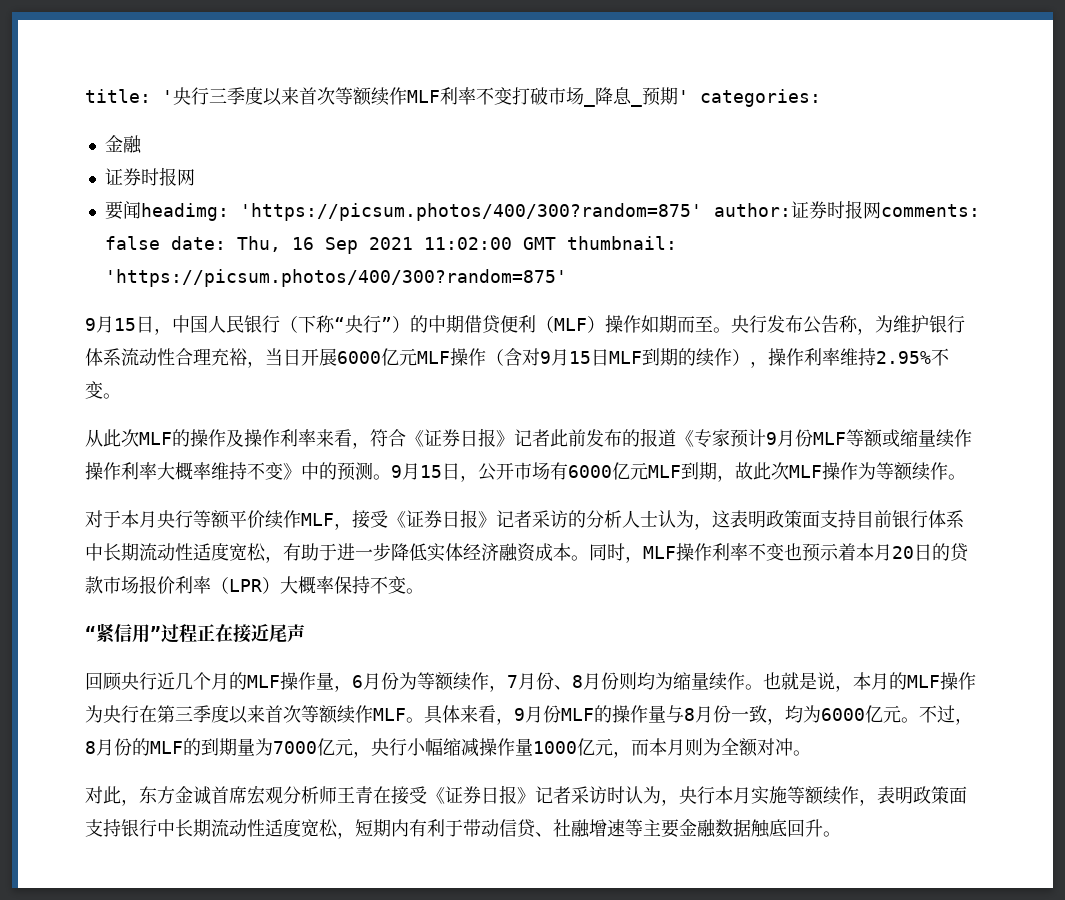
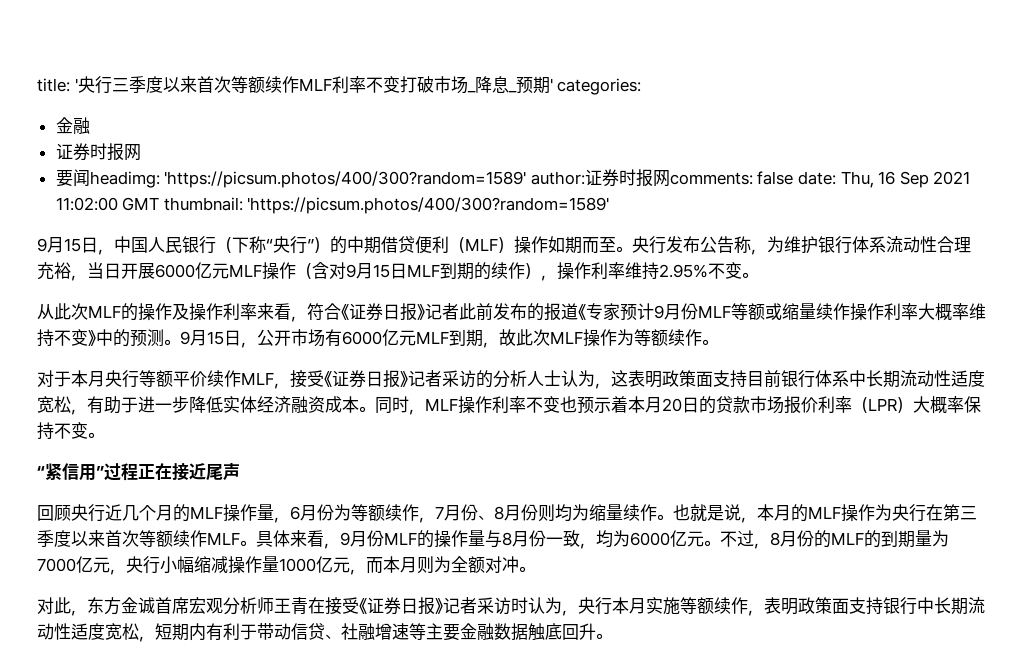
- 要闻headimg: 'https://picsum.photos/400/300?random=875' author:证券时报网comments: false date: Thu, 16 Sep 2021 11:02:00 GMT thumbnail: 'https://picsum.photos/400/300?random=875'
+ 要闻headimg: 'https://picsum.photos/400/300?random=1589' author:证券时报网comments: false date: Thu, 16 Sep 2021 11:02:00 GMT thumbnail: 'https://picsum.photos/400/300?random=1589'

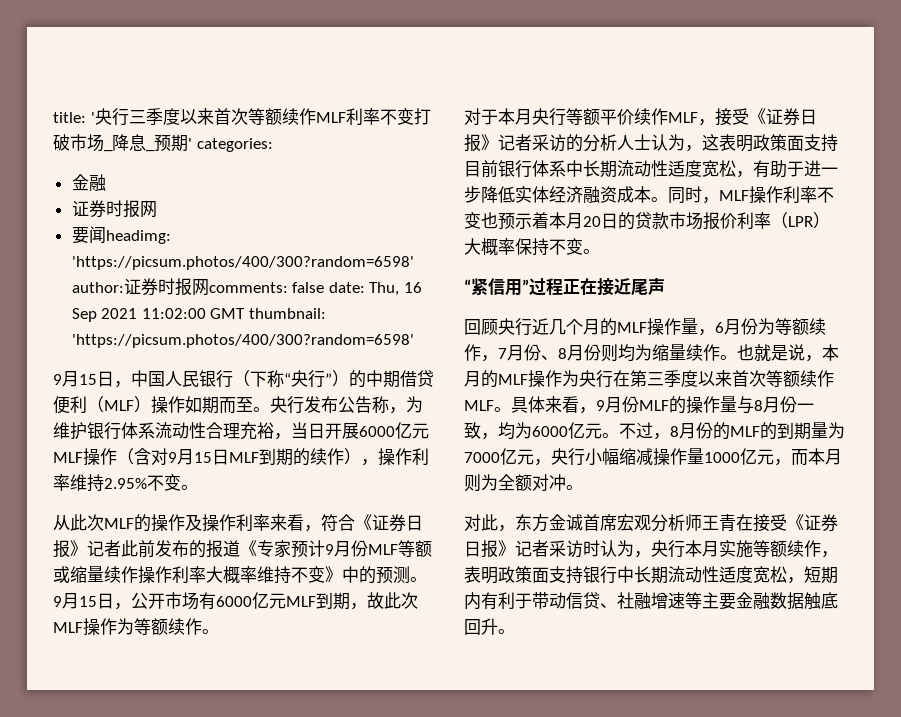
- 要闻headimg: 'https://picsum.photos/400/300?random=1589' author:证券时报网comments: false date: Thu, 16 Sep 2021 11:02:00 GMT thumbnail: 'https://picsum.photos/400/300?random=1589'
+ 要闻headimg: 'https://picsum.photos/400/300?random=6598' author:证券时报网comments: false date: Thu, 16 Sep 2021 11:02:00 GMT thumbnail: 'https://picsum.photos/400/300?random=6598'

